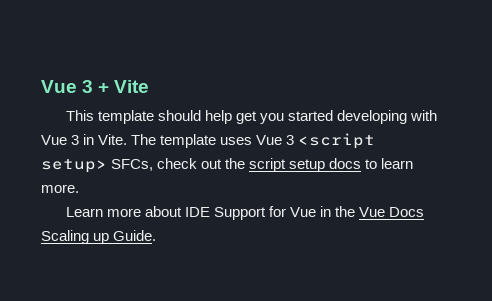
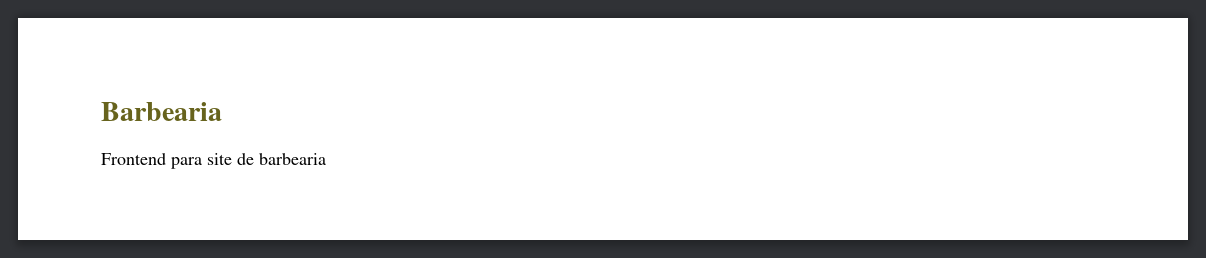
- Vue 3 + Vite
- This template should help get you started developing with Vue 3 in Vite. The template uses Vue 3 <script setup> SFCs, check out the script setup docs to learn more.
- Learn more about IDE Support for Vue in the Vue Docs Scaling up Guide.
+ Barbearia
+ Frontend para site de barbearia

